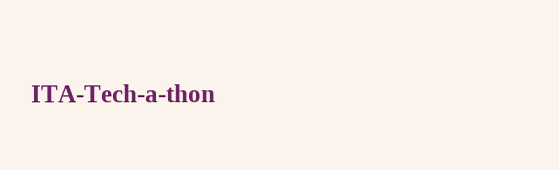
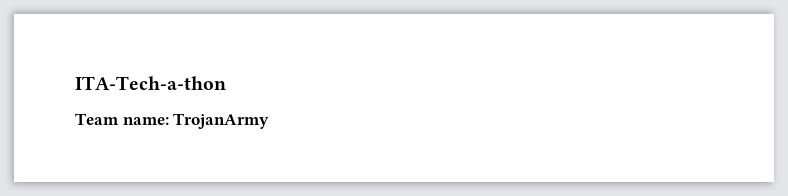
+ Team name: TrojanArmy

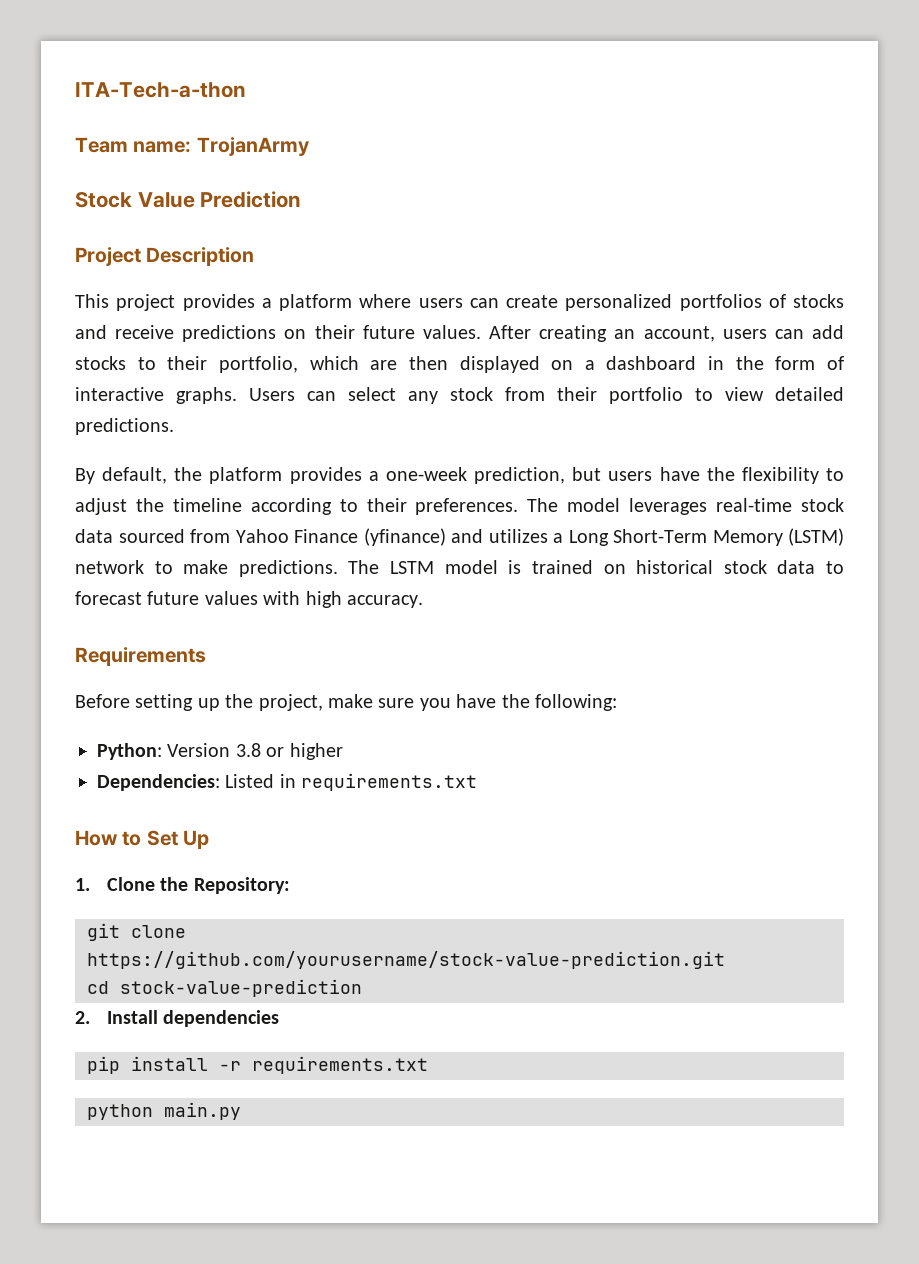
+ Stock Value Prediction
+ Project Description
+ This project provides a platform where users can create personalized portfolios of stocks and receive predictions on their future values. After creating an account, users can add stocks to their portfolio, which are then displayed on a dashboard in the form of interactive graphs. Users can select any stock from their portfolio to view detailed predictions.
+ By default, the platform provides a one-week prediction, but users have the flexibility to adjust the timeline according to their preferences. The model leverages real-time stock data sourced from Yahoo Finance (yfinance) and utilizes a Long Short-Term Memory (LSTM) network to make predictions. The LSTM model is trained on historical stock data to forecast future values with high accuracy.
+ Requirements
+ Before setting up the project, make sure you have the following:
+ Python: Version 3.8 or higher
+ Dependencies: Listed in requirements.txt
+ How to Set Up
+ 1. Clone the Repository:
+ git clone https://github.com/yourusername/stock-value-prediction.git
+ cd stock-value-prediction
+ 2. Install dependencies
+ pip install -r requirements.txt
+ python main.py

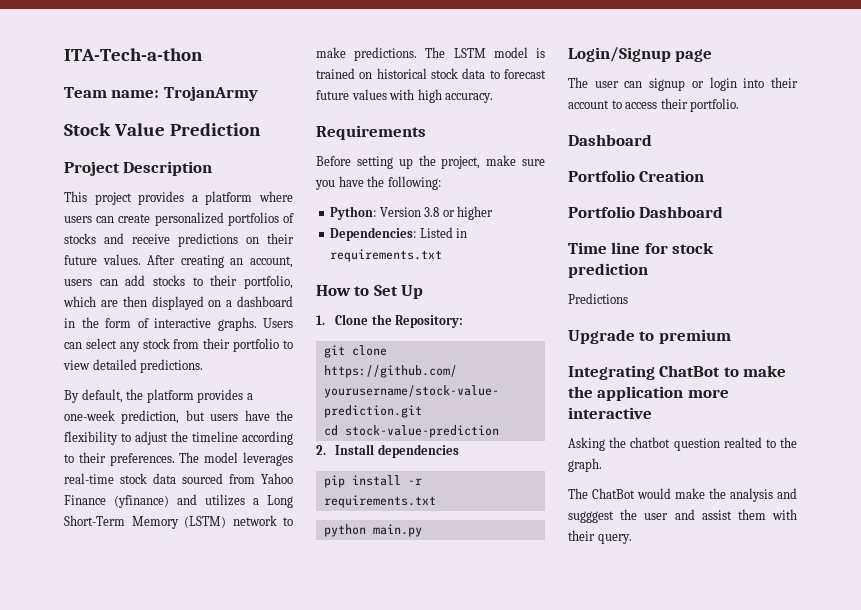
+ Login/Signup page
+ The user can signup or login into their account to access their portfolio.
+ Dashboard
+ Portfolio Creation
+ Portfolio Dashboard
+ Time line for stock prediction
+ Predictions
+ Upgrade to premium
+ Integrating ChatBot to make the application more interactive
+ Asking the chatbot question realted to the graph.
+ The ChatBot would make the analysis and sugggest the user and assist them with their query.

